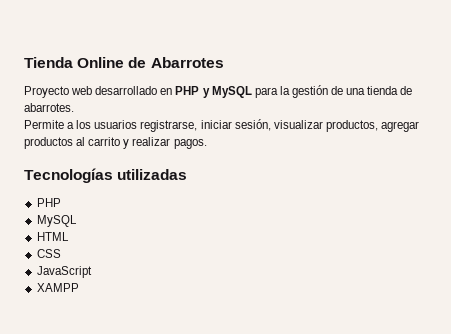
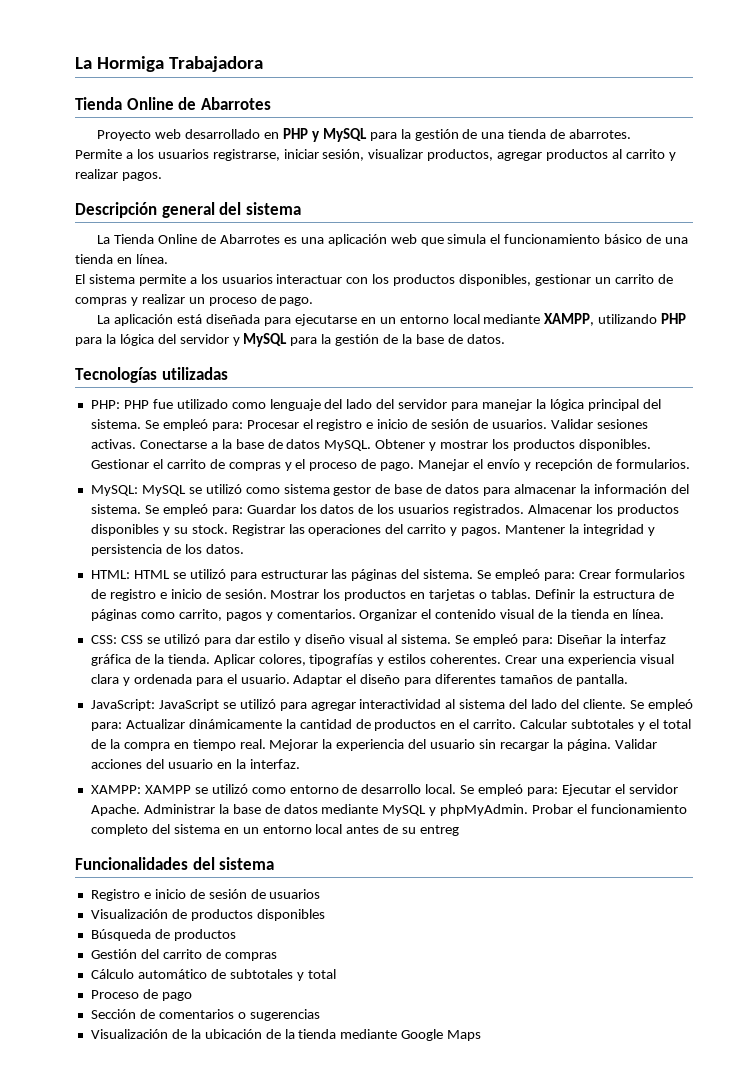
+ La Hormiga Trabajadora
+ Descripción general del sistema
+ La Tienda Online de Abarrotes es una aplicación web que simula el funcionamiento básico de una tienda en línea.
+ El sistema permite a los usuarios interactuar con los productos disponibles, gestionar un carrito de compras y realizar un proceso de pago.
+ La aplicación está diseñada para ejecutarse en un entorno local mediante XAMPP, utilizando PHP para la lógica del servidor y MySQL para la gestión de la base de datos.
  Tecnologías utilizadas
- PHP
- MySQL
- HTML
- CSS
- JavaScript
- XAMPP
+ PHP: PHP fue utilizado como lenguaje del lado del servidor para manejar la lógica principal del sistema. Se empleó para: Procesar el registro e inicio de sesión de usuarios. Validar sesiones activas. Conectarse a la base de datos MySQL. Obtener y mostrar los productos disponibles. Gestionar el carrito de compras y el proceso de pago. Manejar el envío y recepción de formularios.
+ MySQL: MySQL se utilizó como sistema gestor de base de datos para almacenar la información del sistema. Se empleó para: Guardar los datos de los usuarios registrados. Almacenar los productos disponibles y su stock. Registrar las operaciones del carrito y pagos. Mantener la integridad y persistencia de los datos.
+ HTML: HTML se utilizó para estructurar las páginas del sistema. Se empleó para: Crear formularios de registro e inicio de sesión. Mostrar los productos en tarjetas o tablas. Definir la estructura de páginas como carrito, pagos y comentarios. Organizar el contenido visual de la tienda en línea.
+ CSS: CSS se utilizó para dar estilo y diseño visual al sistema. Se empleó para: Diseñar la interfaz gráfica de la tienda. Aplicar colores, tipografías y estilos coherentes. Crear una experiencia visual clara y ordenada para el usuario. Adaptar el diseño para diferentes tamaños de pantalla.
+ JavaScript: JavaScript se utilizó para agregar interactividad al sistema del lado del cliente. Se empleó para: Actualizar dinámicamente la cantidad de productos en el carrito. Calcular subtotales y el total de la compra en tiempo real. Mejorar la experiencia del usuario sin recargar la página. Validar acciones del usuario en la interfaz.
+ XAMPP: XAMPP se utilizó como entorno de desarrollo local. Se empleó para: Ejecutar el servidor Apache. Administrar la base de datos mediante MySQL y phpMyAdmin. Probar el funcionamiento completo del sistema en un entorno local antes de su entreg
+ Funcionalidades del sistema
+ Registro e inicio de sesión de usuarios
+ Visualización de productos disponibles
+ Búsqueda de productos
+ Gestión del carrito de compras
+ Cálculo automático de subtotales y total
+ Proceso de pago
+ Sección de comentarios o sugerencias
+ Visualización de la ubicación de la tienda mediante Google Maps

